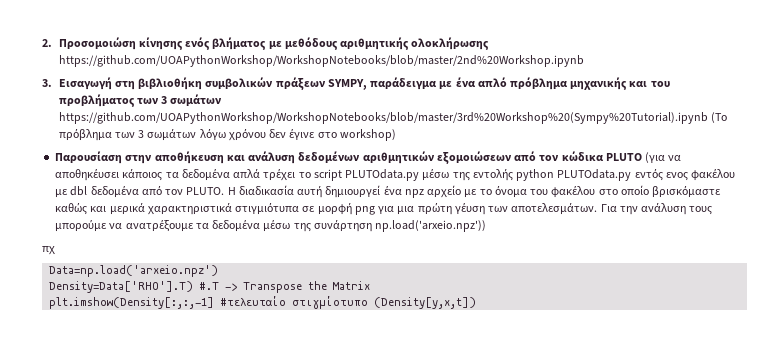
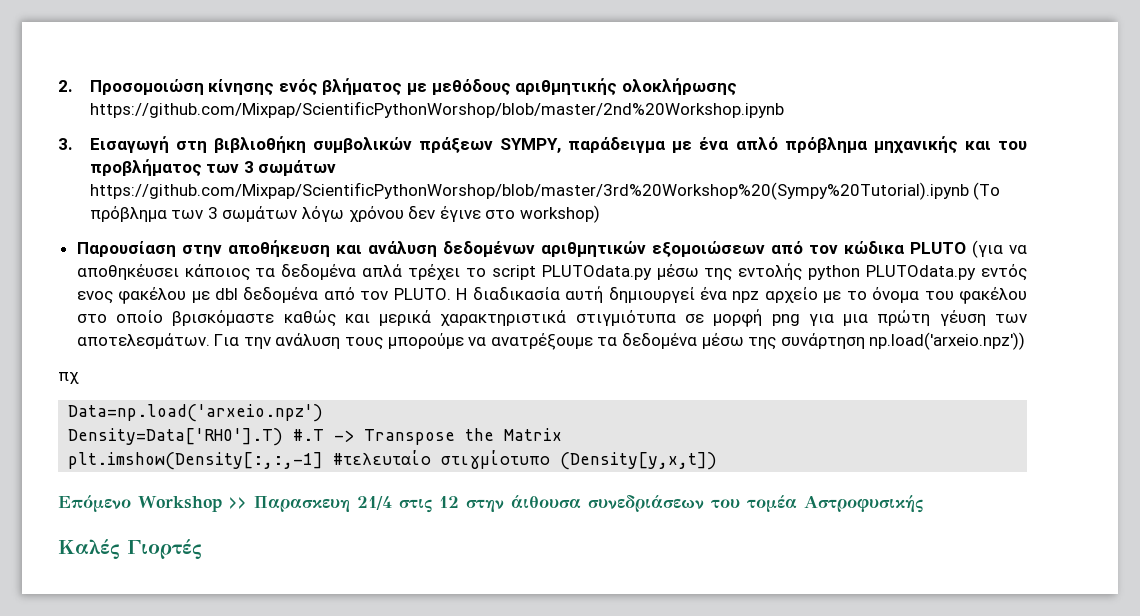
- 2. Προσομοιώση κίνησης ενός βλήματος με μεθόδους αριθμητικής ολοκλήρωσης https://github.com/UOAPythonWorkshop/WorkshopNotebooks/blob/master/2nd%20Workshop.ipynb
+ 2. Προσομοιώση κίνησης ενός βλήματος με μεθόδους αριθμητικής ολοκλήρωσης https://github.com/Mixpap/ScientificPythonWorshop/blob/master/2nd%20Workshop.ipynb
- 3. Εισαγωγή στη βιβλιοθήκη συμβολικών πράξεων SYMPY, παράδειγμα με ένα απλό πρόβλημα μηχανικής και του προβλήματος των 3 σωμάτων https://github.com/UOAPythonWorkshop/WorkshopNotebooks/blob/master/3rd%20Workshop%20(Sympy%20Tutorial).ipynb (Το πρόβλημα των 3 σωμάτων λόγω χρόνου δεν έγινε στο workshop)
+ 3. Εισαγωγή στη βιβλιοθήκη συμβολικών πράξεων SYMPY, παράδειγμα με ένα απλό πρόβλημα μηχανικής και του προβλήματος των 3 σωμάτων https://github.com/Mixpap/ScientificPythonWorshop/blob/master/3rd%20Workshop%20(Sympy%20Tutorial).ipynb (Το πρόβλημα των 3 σωμάτων λόγω χρόνου δεν έγινε στο workshop)
+ Επόμενο Workshop >> Παρασκευη 21/4 στις 12 στην άιθουσα συνεδριάσεων του τομέα Αστροφυσικής
+ Καλές Γιορτές

